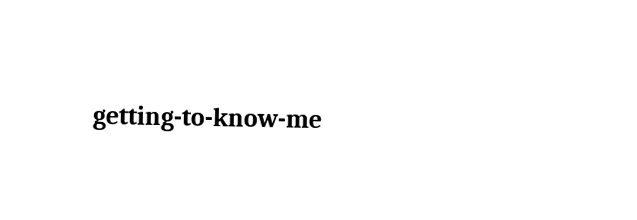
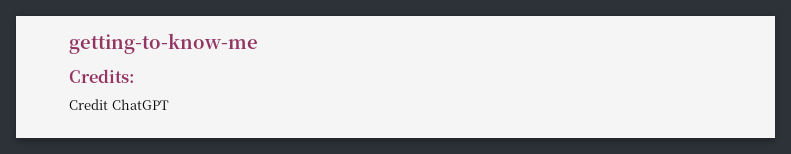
+ Credits:
+ Credit ChatGPT

